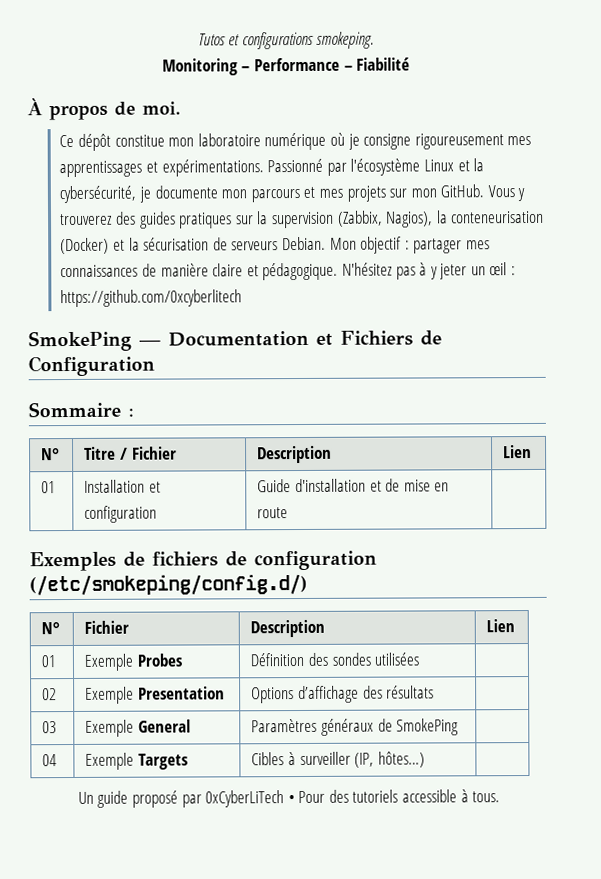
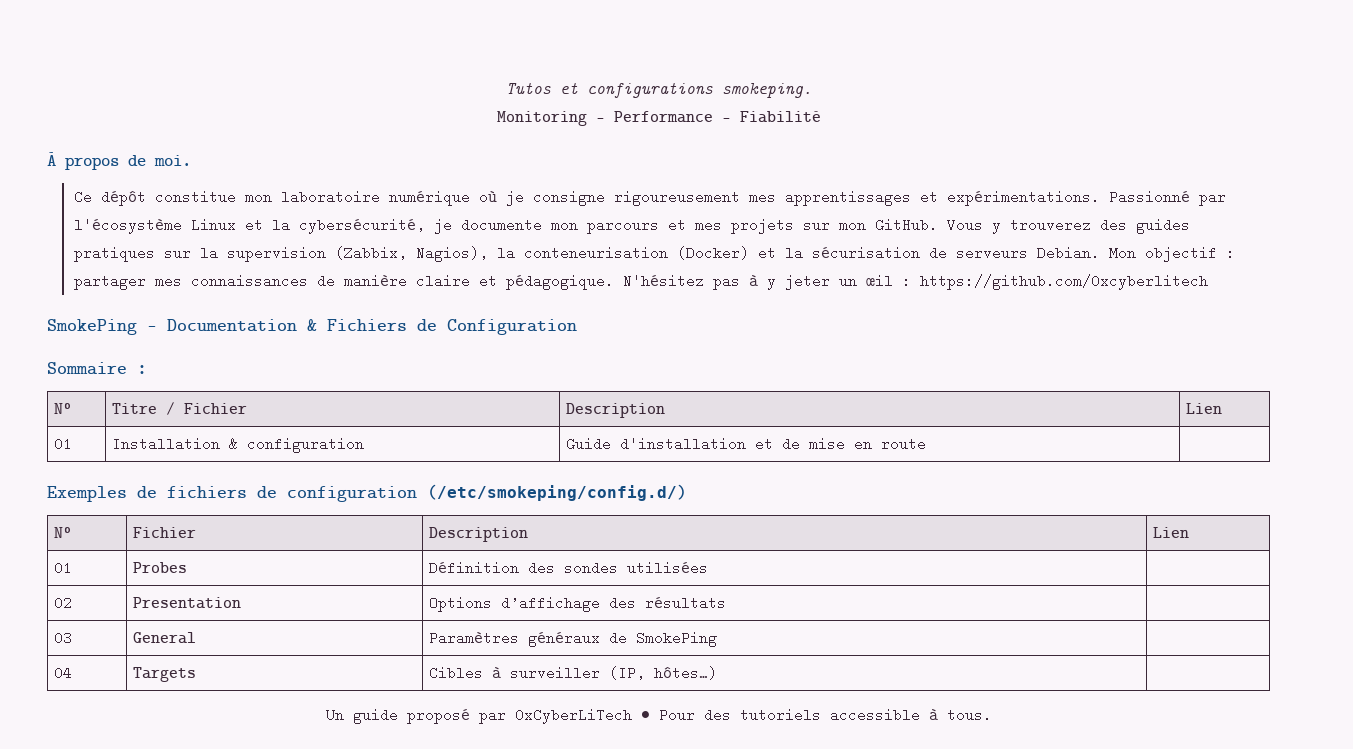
- SmokePing — Documentation et Fichiers de Configuration
+ SmokePing — Documentation & Fichiers de Configuration
- 01 | Installation et configuration | Guide d'installation et de mise en route |
+ 01 | Installation & configuration | Guide d'installation et de mise en route |
- 01 | Exemple Probes | Définition des sondes utilisées |
+ 01 | Probes | Définition des sondes utilisées |
- 02 | Exemple Presentation | Options d’affichage des résultats |
+ 02 | Presentation | Options d’affichage des résultats |
- 03 | Exemple General | Paramètres généraux de SmokePing |
+ 03 | General | Paramètres généraux de SmokePing |
- 04 | Exemple Targets | Cibles à surveiller (IP, hôtes…) |
+ 04 | Targets | Cibles à surveiller (IP, hôtes…) |

